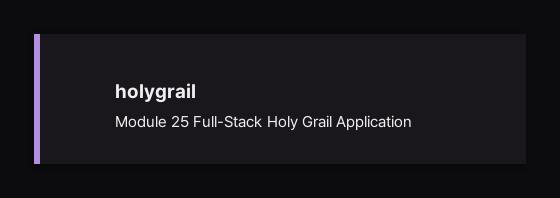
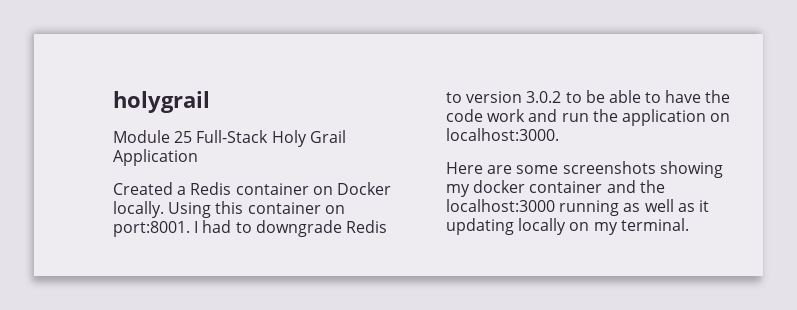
+ Created a Redis container on Docker locally. Using this container on port:8001. I had to downgrade Redis to version 3.0.2 to be able to have the code work and run the application on localhost:3000.
+ Here are some screenshots showing my docker container and the localhost:3000 running as well as it updating locally on my terminal.

